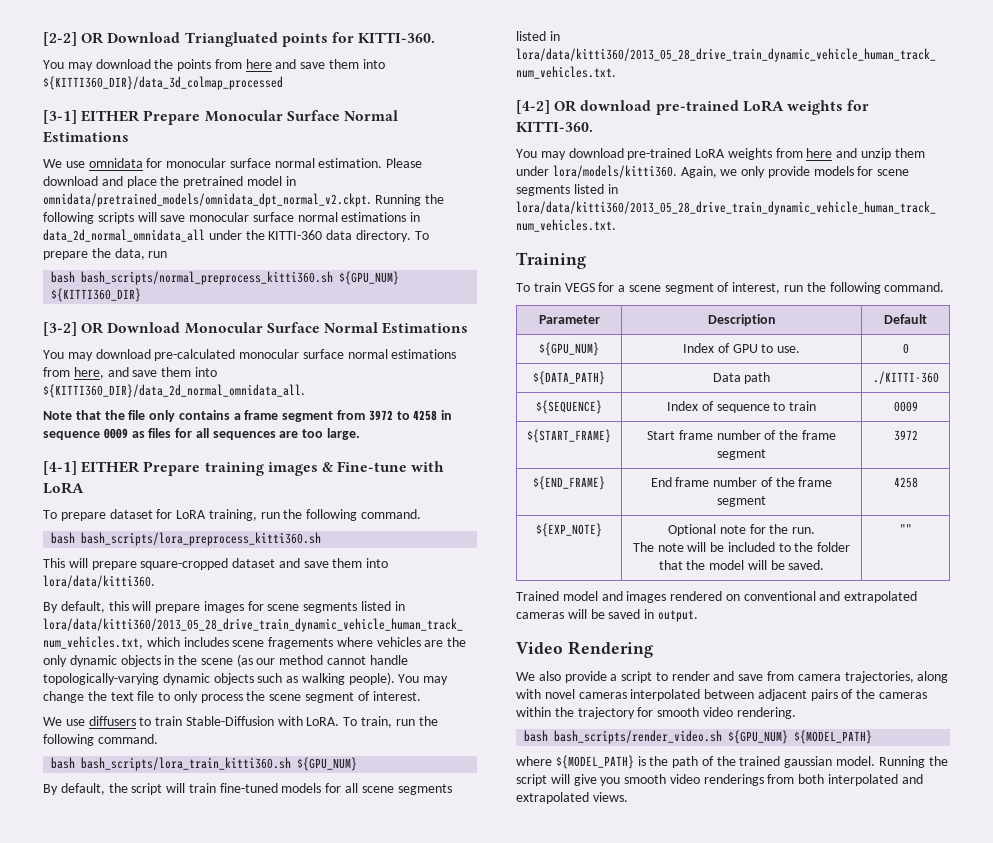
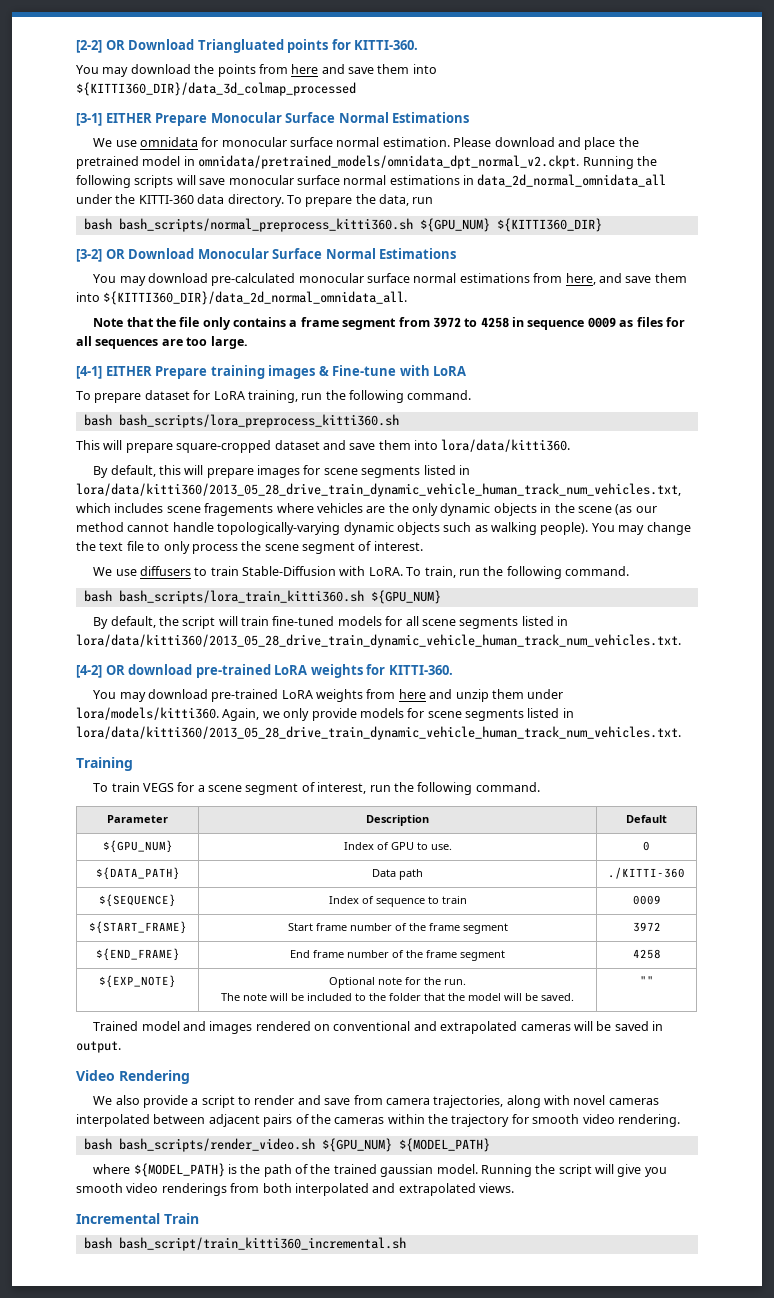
+ Incremental Train
+ bash bash_script/train_kitti360_incremental.sh

